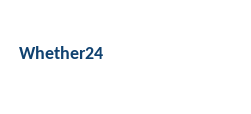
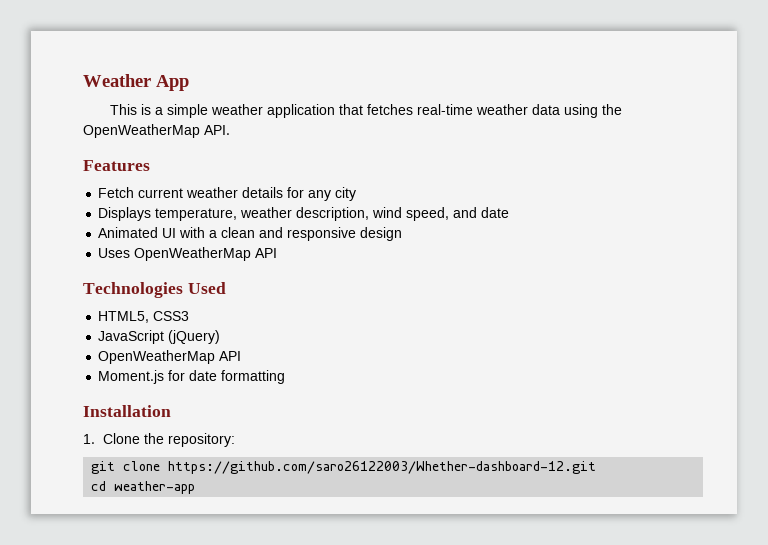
- Whether24
+ Weather App
+ This is a simple weather application that fetches real-time weather data using the OpenWeatherMap API.
+ Features
+ Fetch current weather details for any city
+ Displays temperature, weather description, wind speed, and date
+ Animated UI with a clean and responsive design
+ Uses OpenWeatherMap API
+ Technologies Used
+ HTML5, CSS3
+ JavaScript (jQuery)
+ OpenWeatherMap API
+ Moment.js for date formatting
+ Installation
+ 1. Clone the repository:
+ git clone https://github.com/saro26122003/Whether-dashboard-12.git
+ cd weather-app

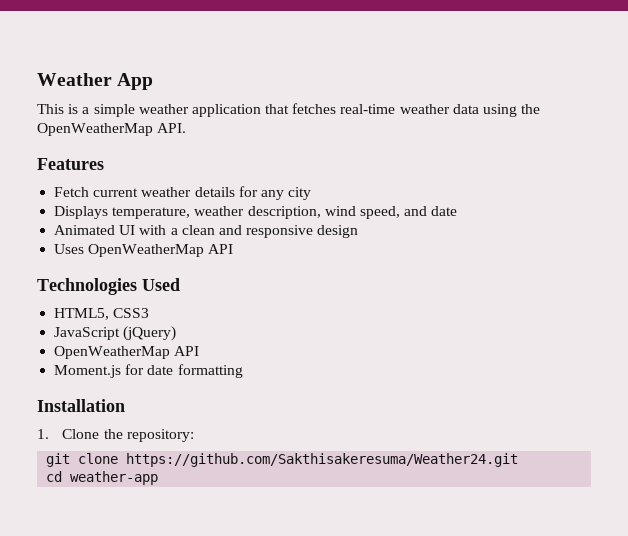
- git clone https://github.com/saro26122003/Whether-dashboard-12.git
+ git clone https://github.com/Sakthisakeresuma/Weather24.git

